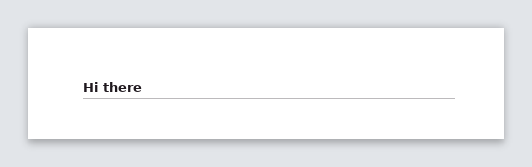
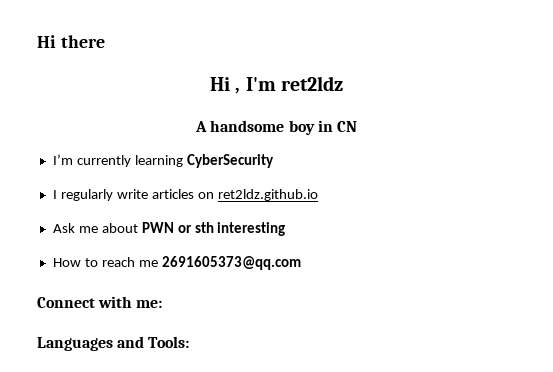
+ Hi , I'm ret2ldz
+ A handsome boy in CN
+ I’m currently learning CyberSecurity
+ I regularly write articles on ret2ldz.github.io
+ Ask me about PWN or sth interesting
+ How to reach me 2691605373@qq.com
+ Connect with me:
+ Languages and Tools:

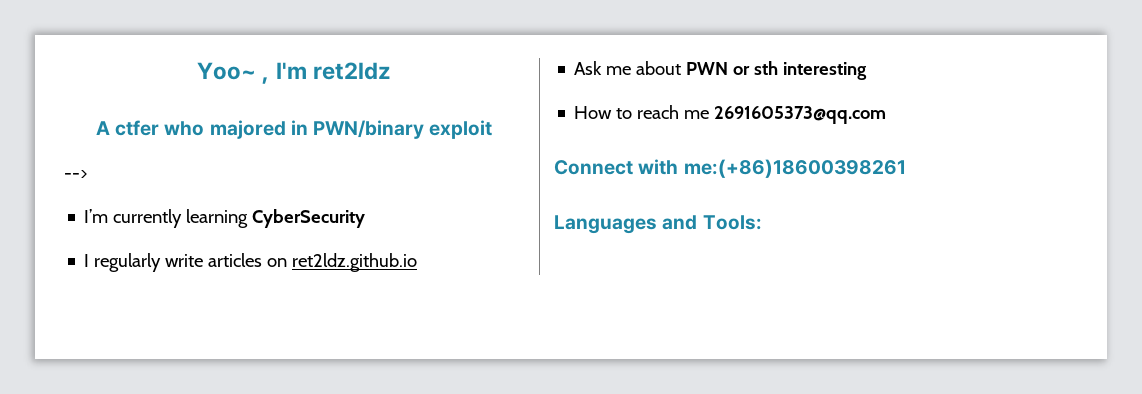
- Hi there
- Hi , I'm ret2ldz
+ Yoo~ , I'm ret2ldz
- A handsome boy in CN
+ A ctfer who majored in PWN/binary exploit
+ -->
- Connect with me:
+ Connect with me:(+86)18600398261

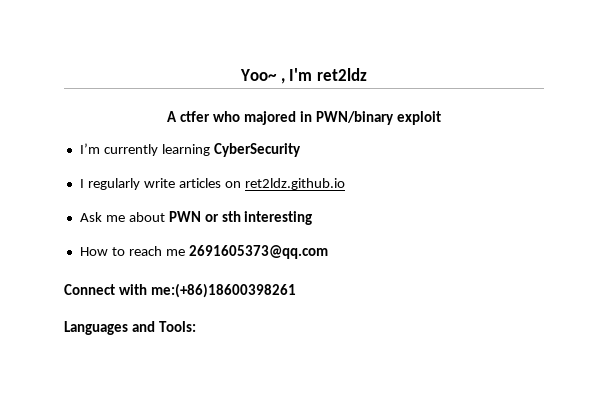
- -->

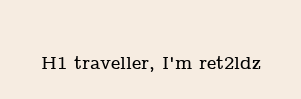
- Yoo~ , I'm ret2ldz
+ H1 traveller, I'm ret2ldz
- A ctfer who majored in PWN/binary exploit
- I’m currently learning CyberSecurity
- I regularly write articles on ret2ldz.github.io
- Ask me about PWN or sth interesting
- How to reach me 2691605373@qq.com
- Connect with me:(+86)18600398261
- Languages and Tools:

